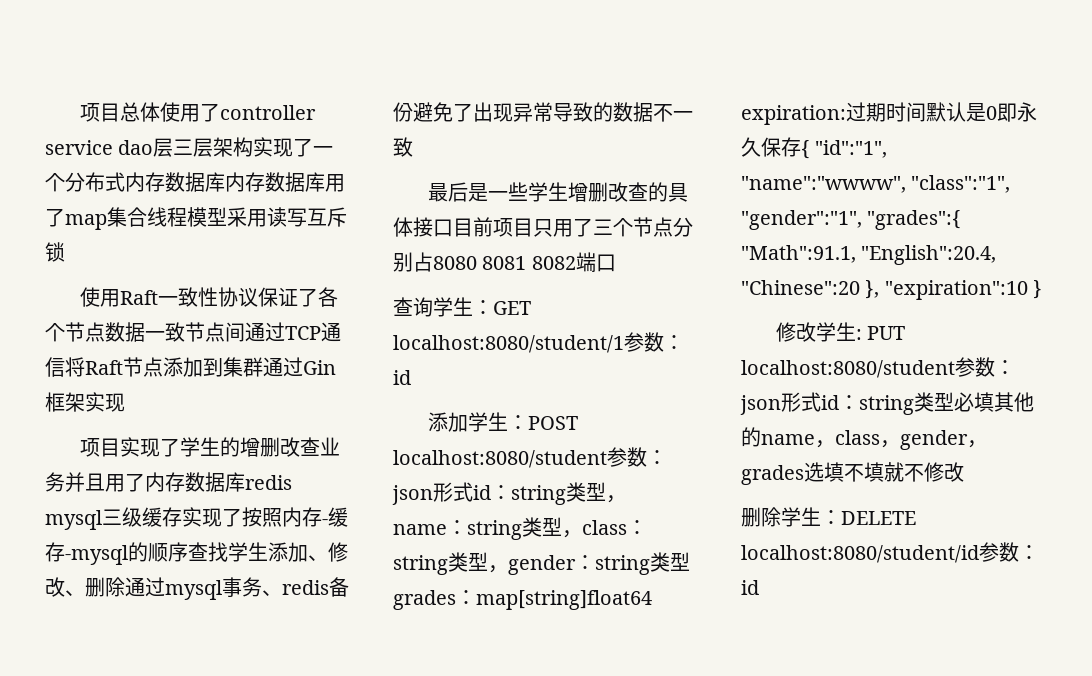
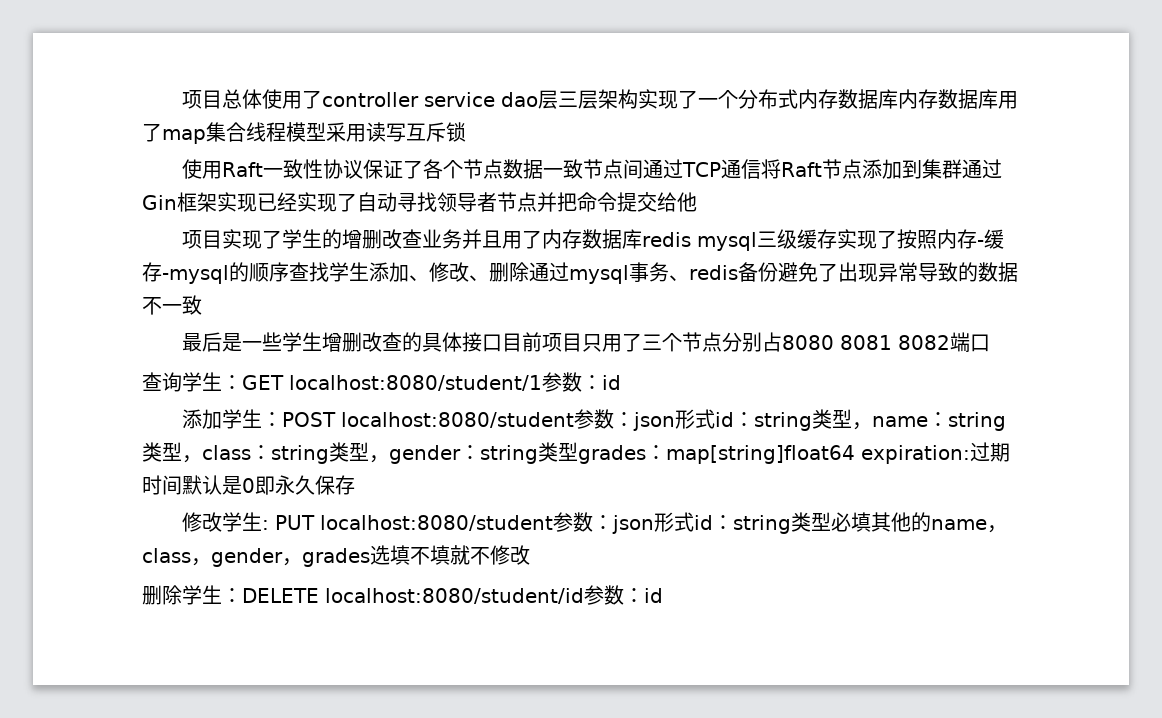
- 使用Raft一致性协议保证了各个节点数据一致节点间通过TCP通信将Raft节点添加到集群通过Gin框架实现
+ 使用Raft一致性协议保证了各个节点数据一致节点间通过TCP通信将Raft节点添加到集群通过Gin框架实现已经实现了自动寻找领导者节点并把命令提交给他
- 添加学生：POST localhost:8080/student参数：json形式id：string类型，name：string类型，class：string类型，gender：string类型grades：map[string]float64 expiration:过期时间默认是0即永久保存{ "id":"1", "name":"wwww", "class":"1", "gender":"1", "grades":{ "Math":91.1, "English":20.4, "Chinese":20 }, "expiration":10 }
+ 添加学生：POST localhost:8080/student参数：json形式id：string类型，name：string类型，class：string类型，gender：string类型grades：map[string]float64 expiration:过期时间默认是0即永久保存

